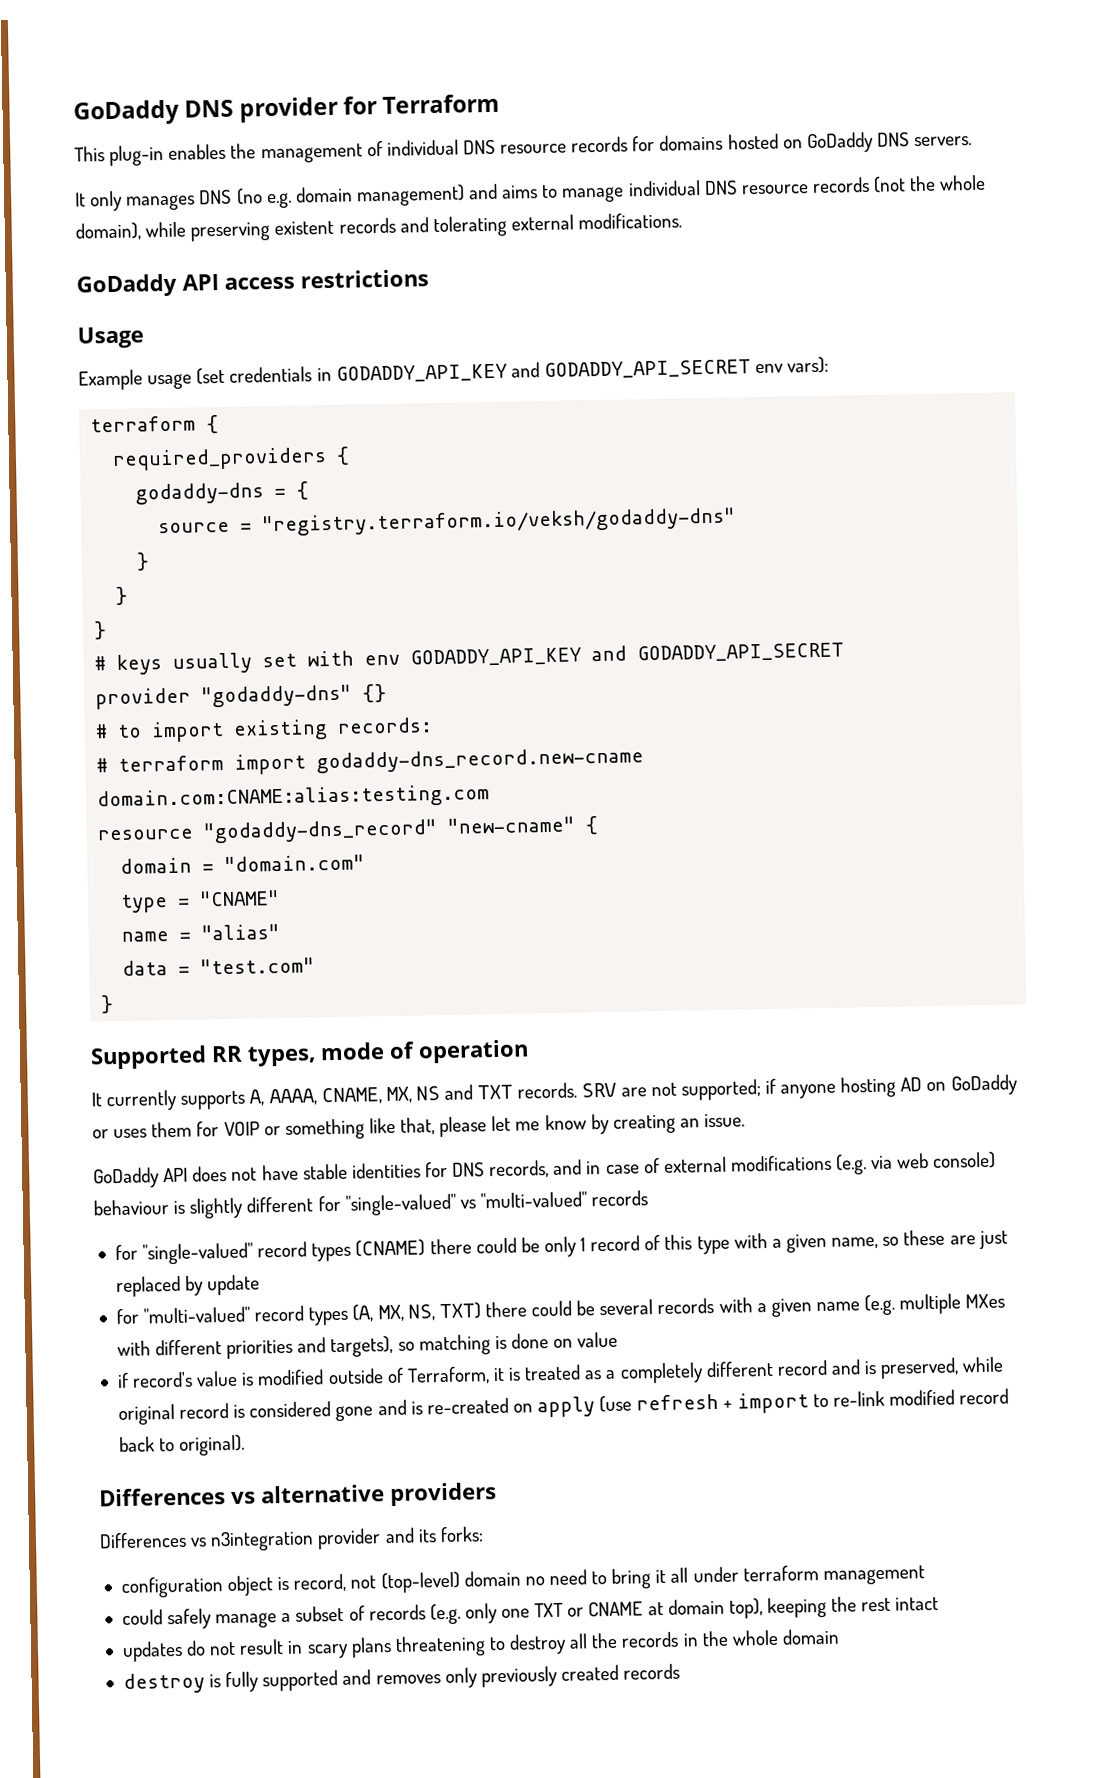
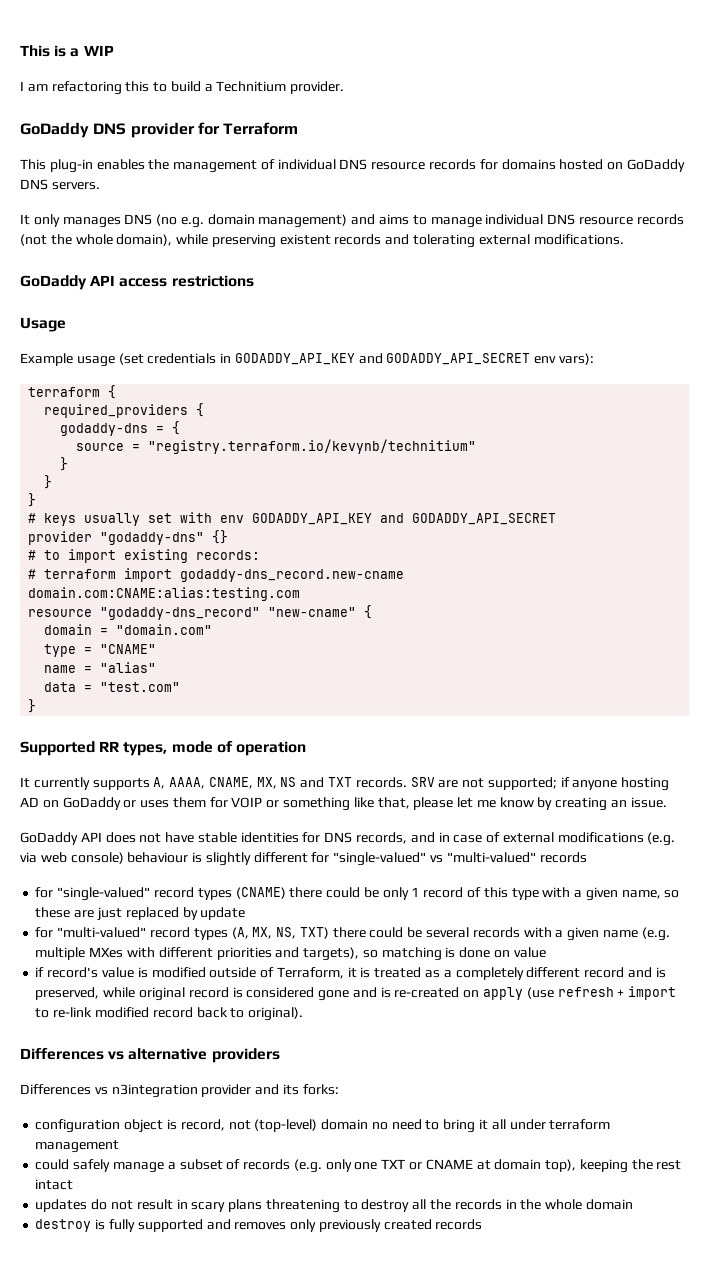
+ This is a WIP
+ I am refactoring this to build a Technitium provider.
- source = "registry.terraform.io/veksh/godaddy-dns"
+ source = "registry.terraform.io/kevynb/technitium"

